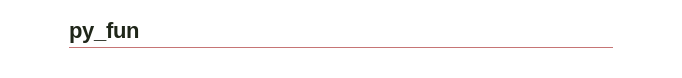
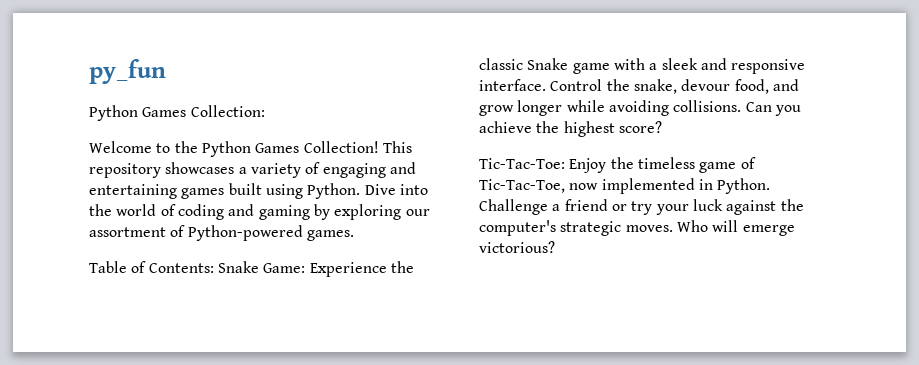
+ Python Games Collection:
+ Welcome to the Python Games Collection! This repository showcases a variety of engaging and entertaining games built using Python. Dive into the world of coding and gaming by exploring our assortment of Python-powered games.
+ Table of Contents: Snake Game: Experience the classic Snake game with a sleek and responsive interface. Control the snake, devour food, and grow longer while avoiding collisions. Can you achieve the highest score?
+ Tic-Tac-Toe: Enjoy the timeless game of Tic-Tac-Toe, now implemented in Python. Challenge a friend or try your luck against the computer's strategic moves. Who will emerge victorious?

